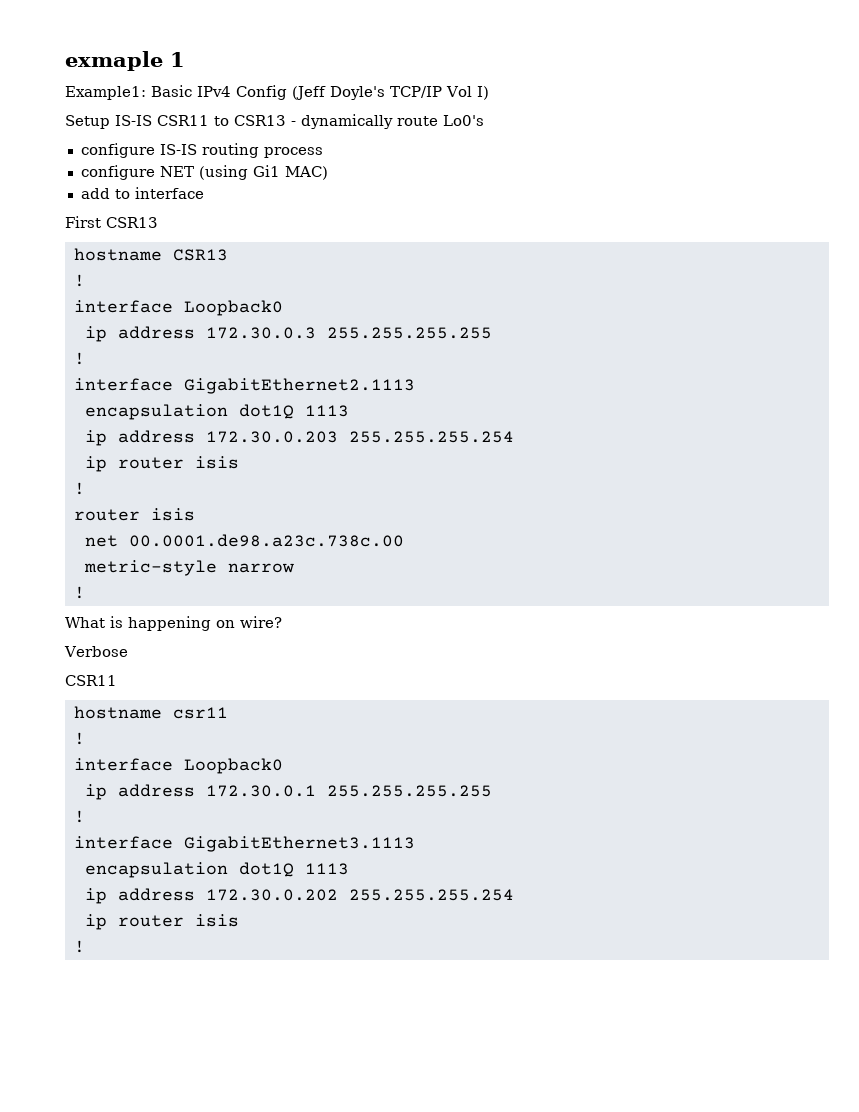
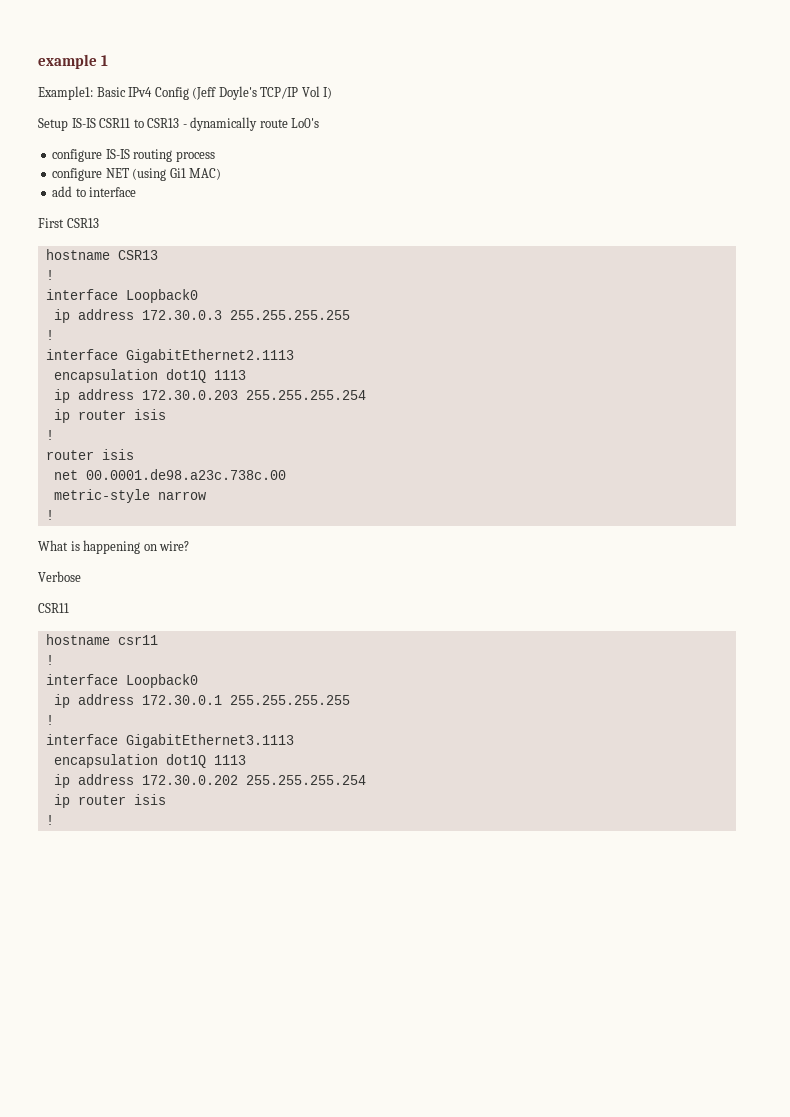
- exmaple 1
+ example 1

